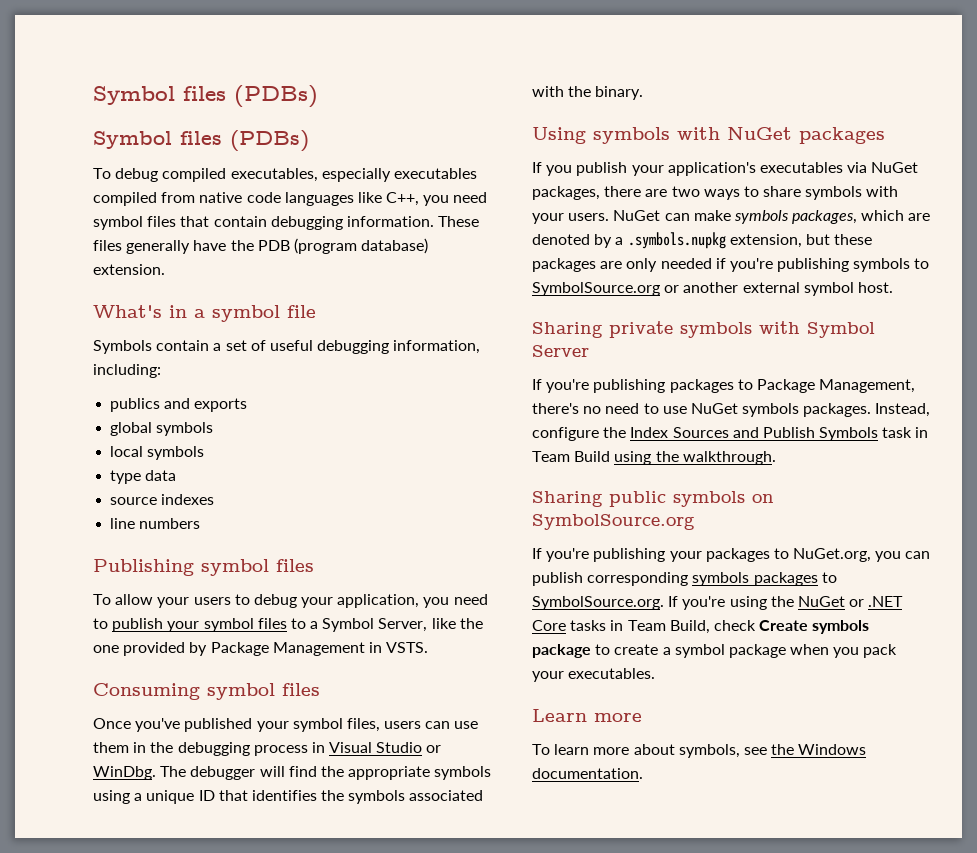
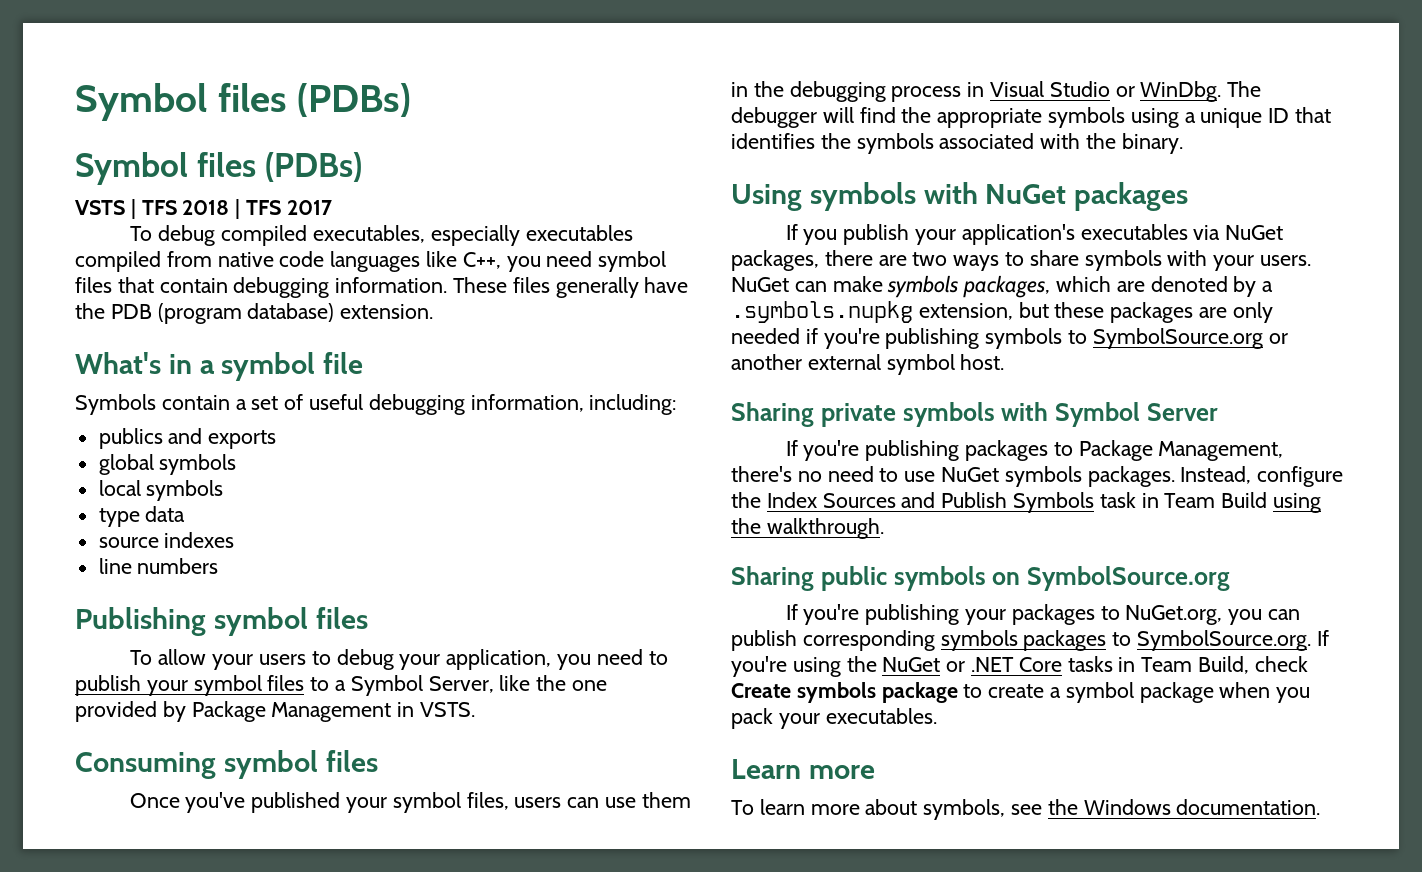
+ VSTS | TFS 2018 | TFS 2017

